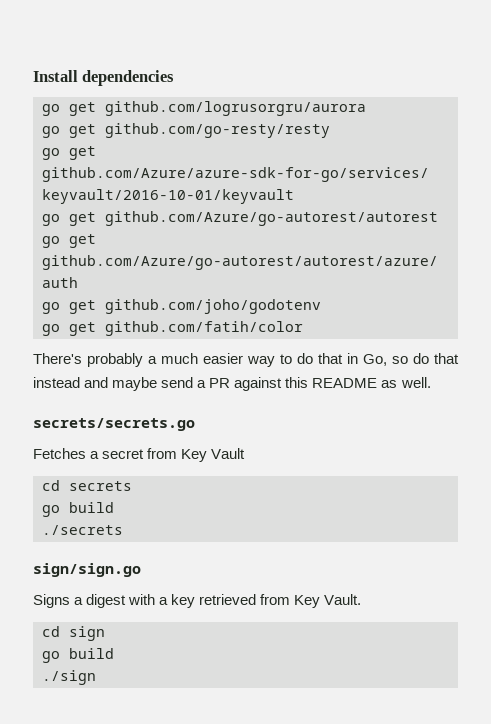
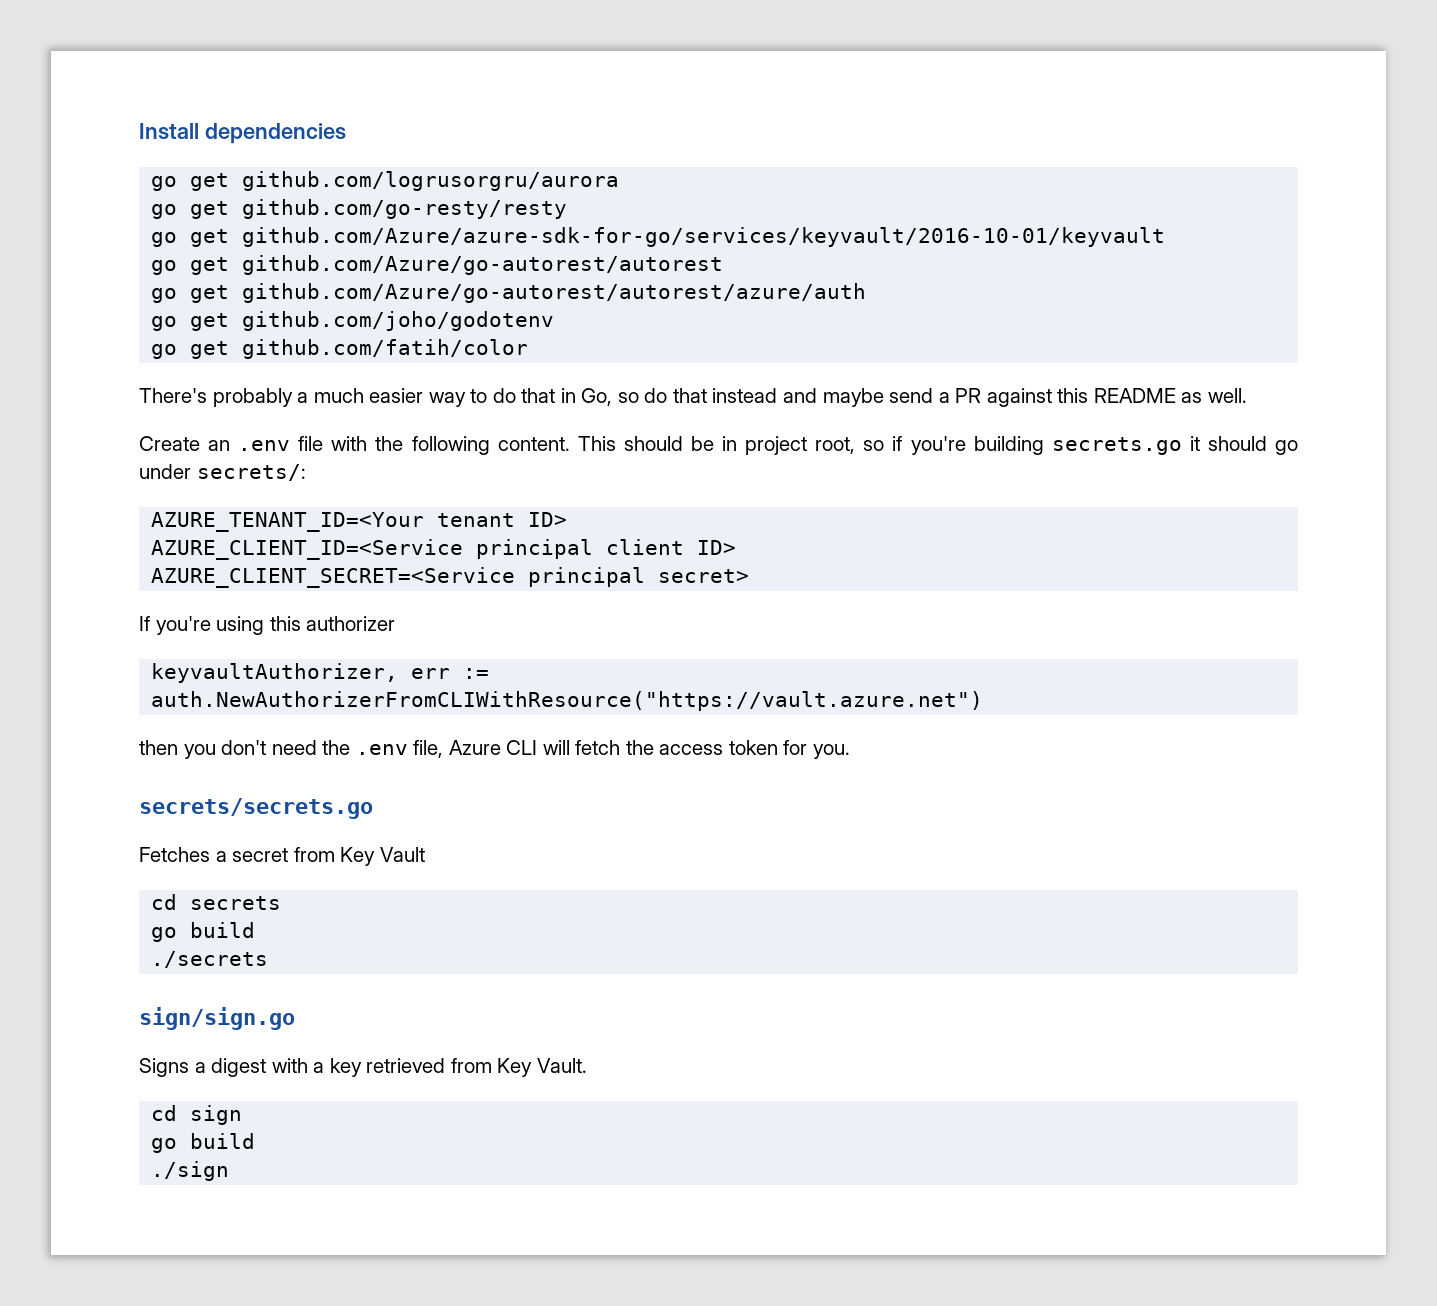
+ Create an .env file with the following content. This should be in project root, so if you're building secrets.go it should go under secrets/:
+ AZURE_TENANT_ID=<Your tenant ID>
+ AZURE_CLIENT_ID=<Service principal client ID>
+ AZURE_CLIENT_SECRET=<Service principal secret>
+ If you're using this authorizer
+ keyvaultAuthorizer, err := auth.NewAuthorizerFromCLIWithResource("https://vault.azure.net")
+ then you don't need the .env file, Azure CLI will fetch the access token for you.

